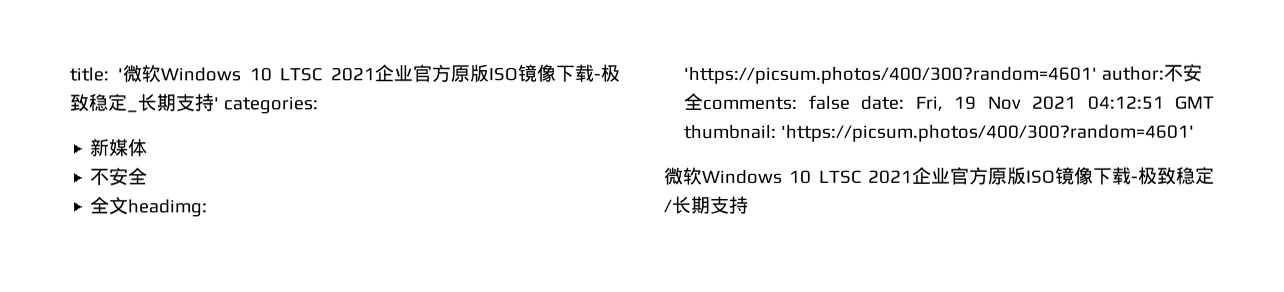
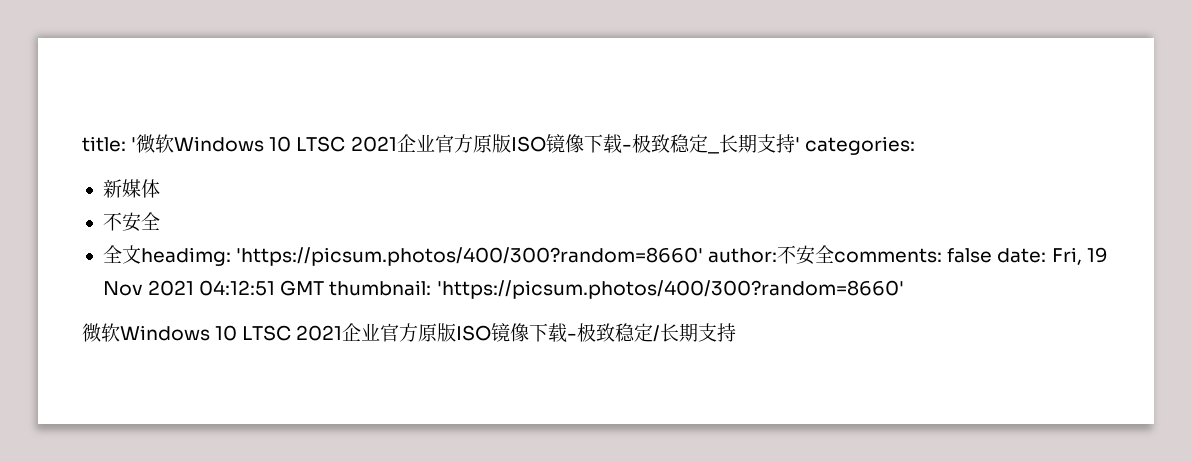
- 全文headimg: 'https://picsum.photos/400/300?random=4601' author:不安全comments: false date: Fri, 19 Nov 2021 04:12:51 GMT thumbnail: 'https://picsum.photos/400/300?random=4601'
+ 全文headimg: 'https://picsum.photos/400/300?random=8660' author:不安全comments: false date: Fri, 19 Nov 2021 04:12:51 GMT thumbnail: 'https://picsum.photos/400/300?random=8660'

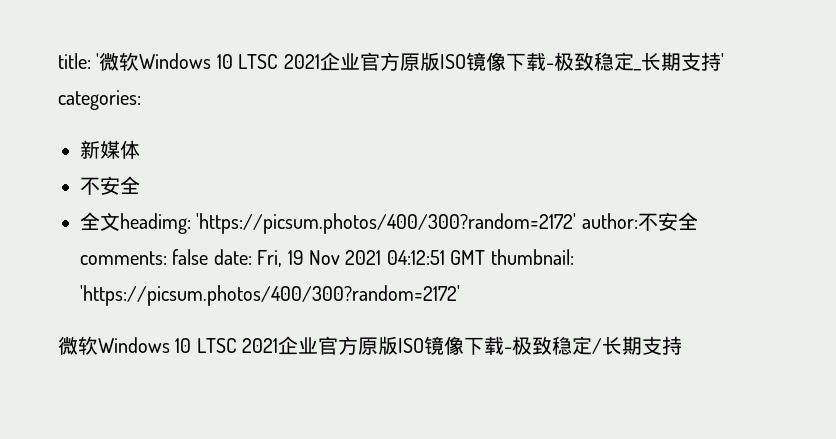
- 全文headimg: 'https://picsum.photos/400/300?random=8660' author:不安全comments: false date: Fri, 19 Nov 2021 04:12:51 GMT thumbnail: 'https://picsum.photos/400/300?random=8660'
+ 全文headimg: 'https://picsum.photos/400/300?random=2172' author:不安全comments: false date: Fri, 19 Nov 2021 04:12:51 GMT thumbnail: 'https://picsum.photos/400/300?random=2172'

